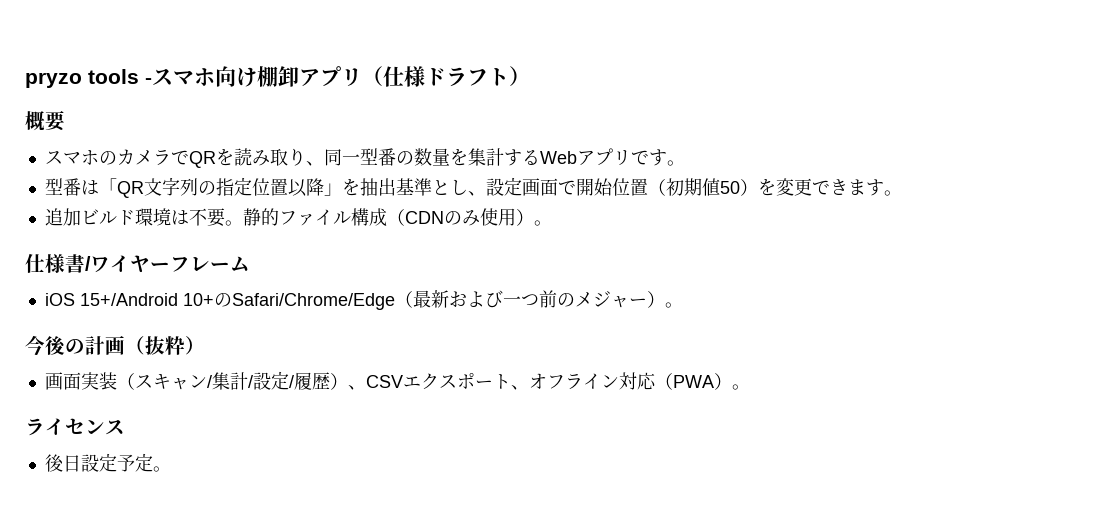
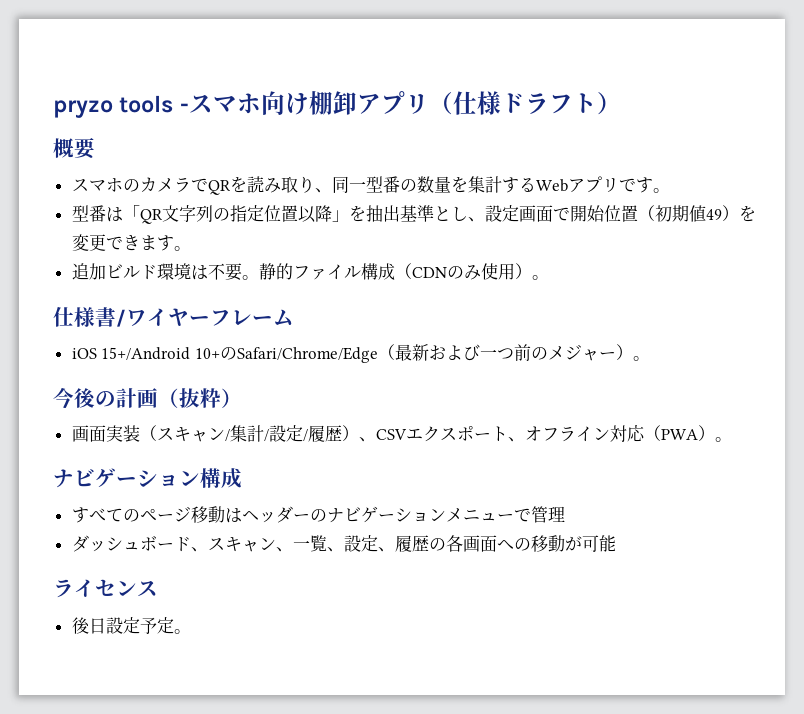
- 型番は「QR文字列の指定位置以降」を抽出基準とし、設定画面で開始位置（初期値50）を変更できます。
+ 型番は「QR文字列の指定位置以降」を抽出基準とし、設定画面で開始位置（初期値49）を変更できます。
+ ナビゲーション構成
+ すべてのページ移動はヘッダーのナビゲーションメニューで管理
+ ダッシュボード、スキャン、一覧、設定、履歴の各画面への移動が可能

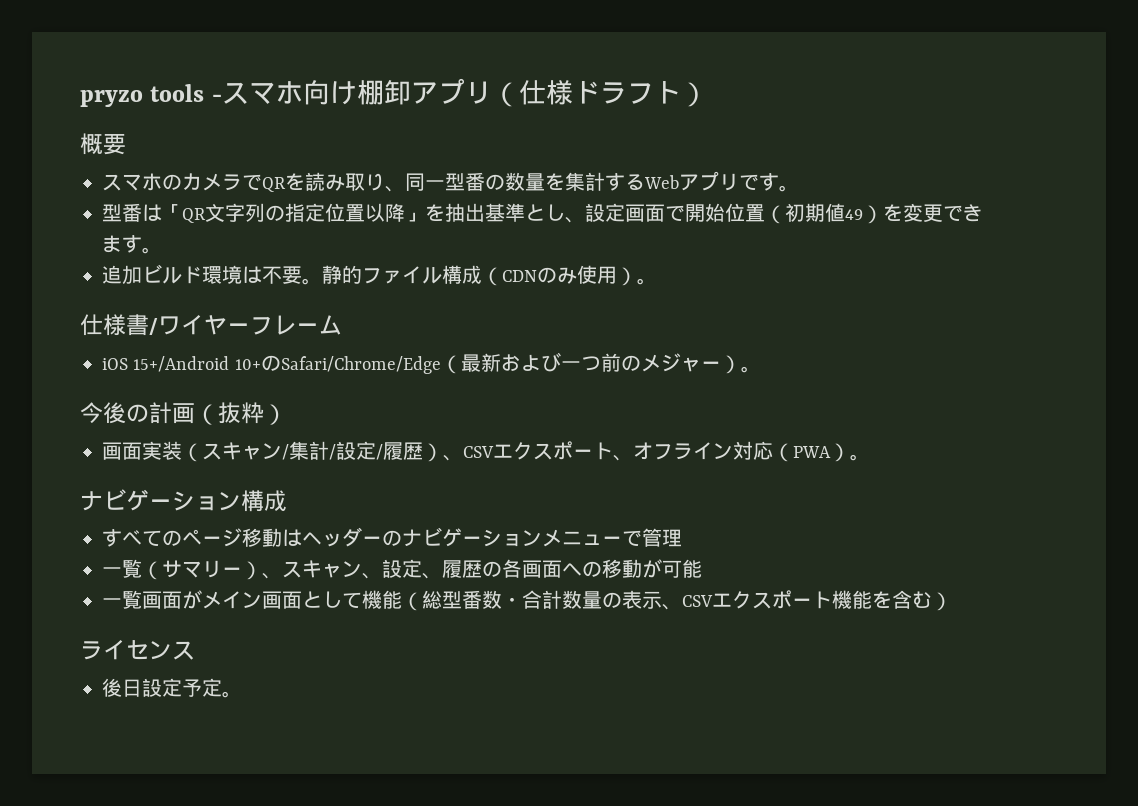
- ダッシュボード、スキャン、一覧、設定、履歴の各画面への移動が可能
+ 一覧（サマリー）、スキャン、設定、履歴の各画面への移動が可能
+ 一覧画面がメイン画面として機能（総型番数・合計数量の表示、CSVエクスポート機能を含む）

